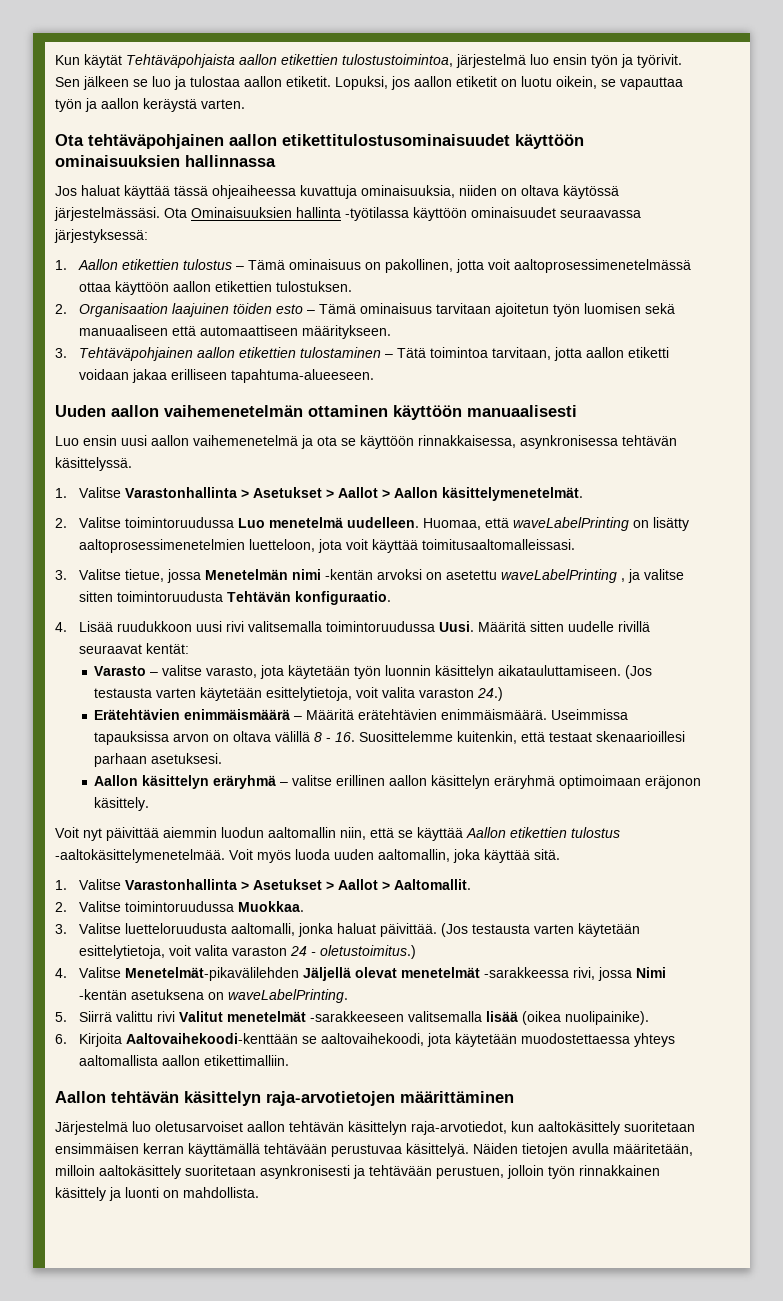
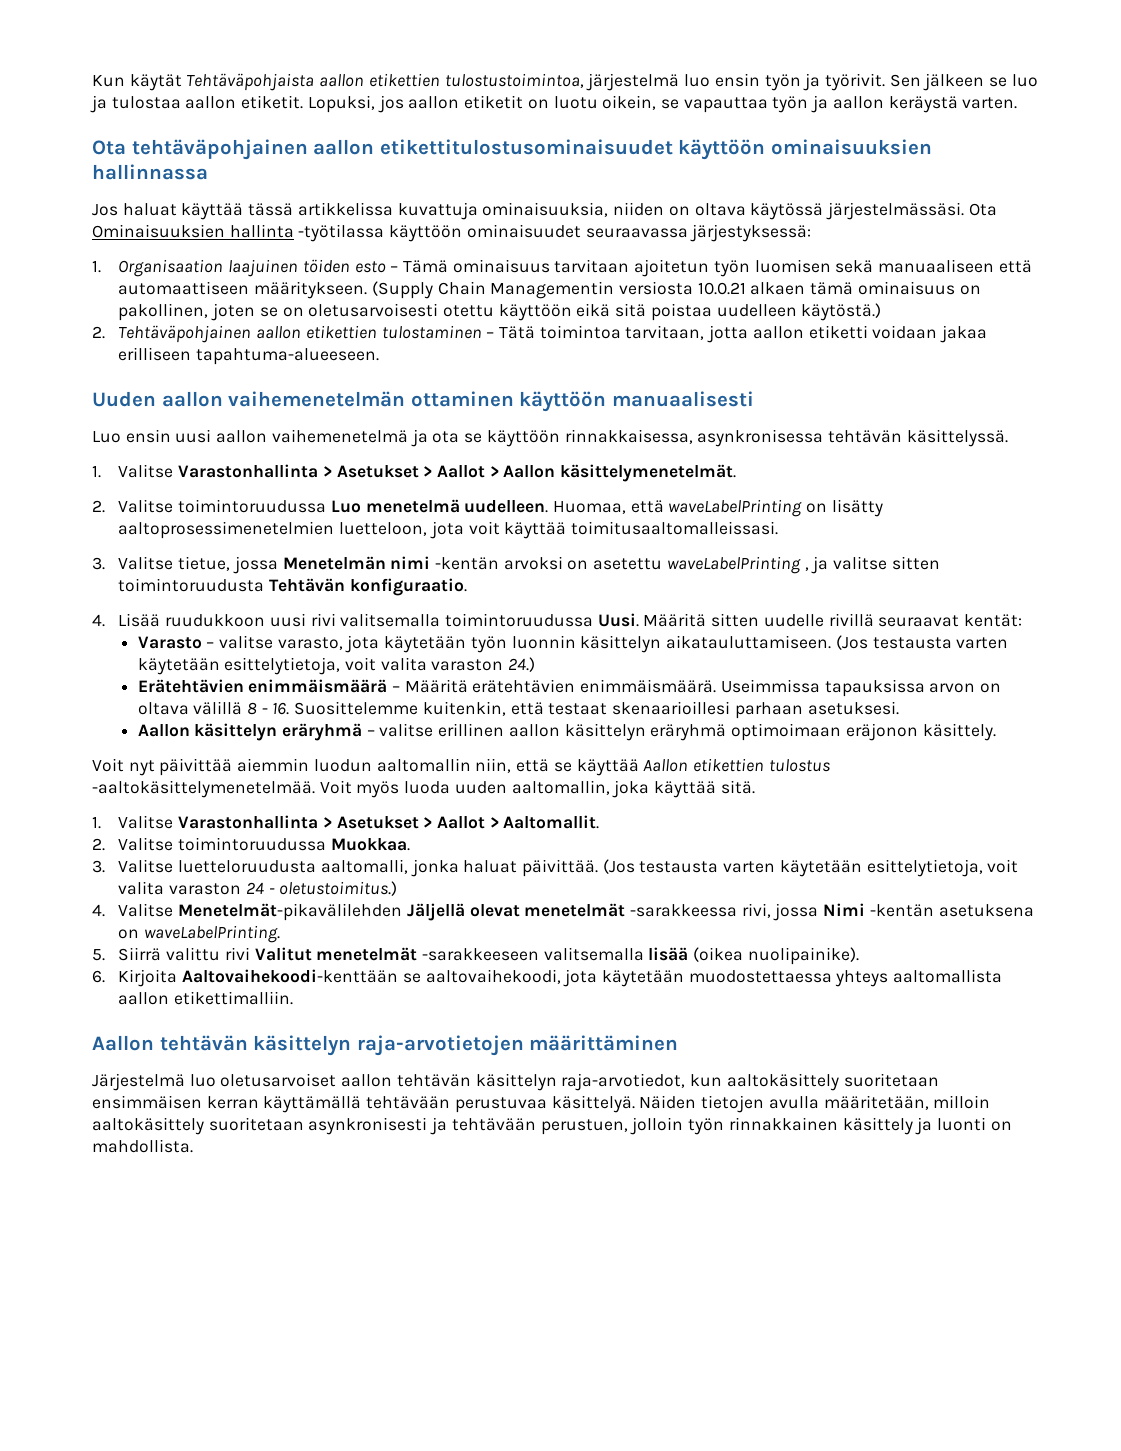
- Jos haluat käyttää tässä ohjeaiheessa kuvattuja ominaisuuksia, niiden on oltava käytössä järjestelmässäsi.
+ Jos haluat käyttää tässä artikkelissa kuvattuja ominaisuuksia, niiden on oltava käytössä järjestelmässäsi.
- 1. Aallon etikettien tulostus – Tämä ominaisuus on pakollinen, jotta voit aaltoprosessimenetelmässä ottaa käyttöön aallon etikettien tulostuksen.
- 2. Organisaation laajuinen töiden esto – Tämä ominaisuus tarvitaan ajoitetun työn luomisen sekä manuaaliseen että automaattiseen määritykseen.
- 3. Tehtäväpohjainen aallon etikettien tulostaminen – Tätä toimintoa tarvitaan, jotta aallon etiketti voidaan jakaa erilliseen tapahtuma-alueeseen.
+ 1. Organisaation laajuinen töiden esto – Tämä ominaisuus tarvitaan ajoitetun työn luomisen sekä manuaaliseen että automaattiseen määritykseen. (Supply Chain Managementin versiosta 10.0.21 alkaen tämä ominaisuus on pakollinen, joten se on oletusarvoisesti otettu käyttöön eikä sitä poistaa uudelleen käytöstä.)
+ 2. Tehtäväpohjainen aallon etikettien tulostaminen – Tätä toimintoa tarvitaan, jotta aallon etiketti voidaan jakaa erilliseen tapahtuma-alueeseen.

